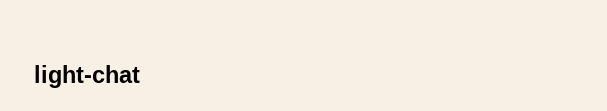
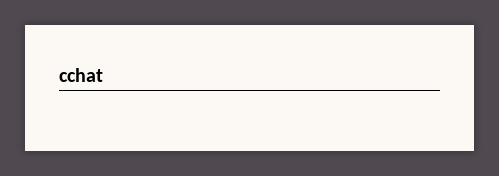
- light-chat
+ cchat

